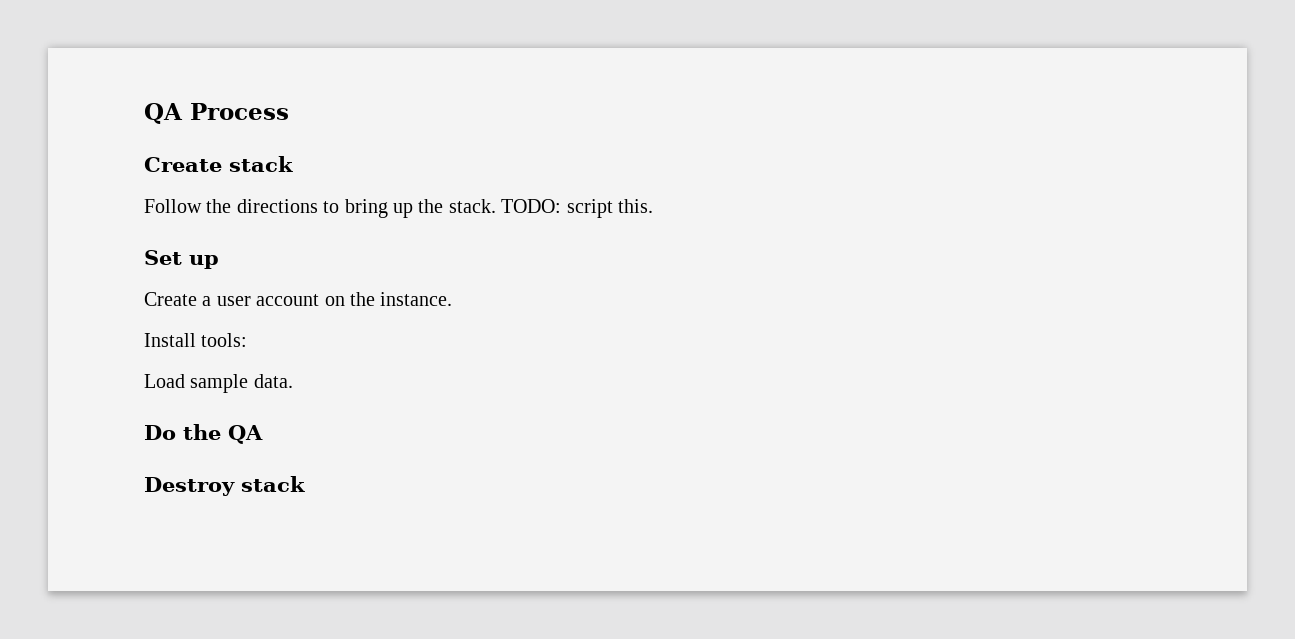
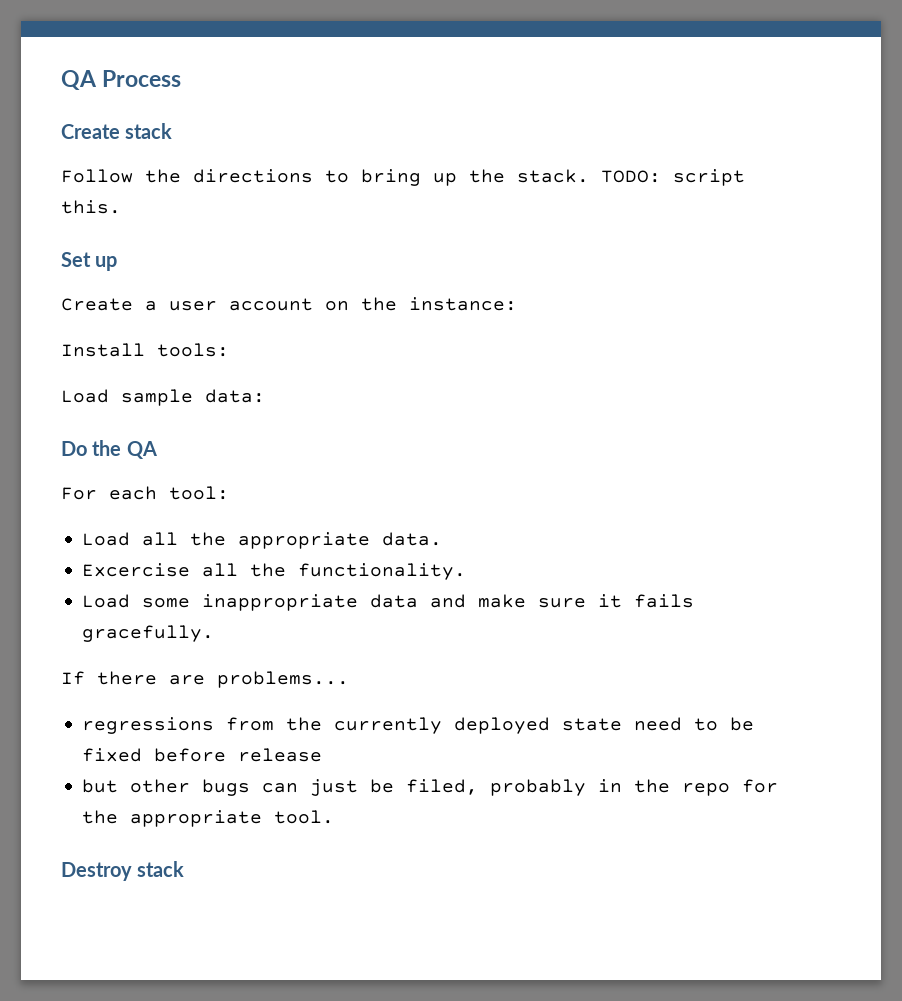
- Create a user account on the instance.
+ Create a user account on the instance:
- Load sample data.
+ Load sample data:
+ For each tool:
+ Load all the appropriate data.
+ Excercise all the functionality.
+ Load some inappropriate data and make sure it fails gracefully.
+ If there are problems...
+ regressions from the currently deployed state need to be fixed before release
+ but other bugs can just be filed, probably in the repo for the appropriate tool.

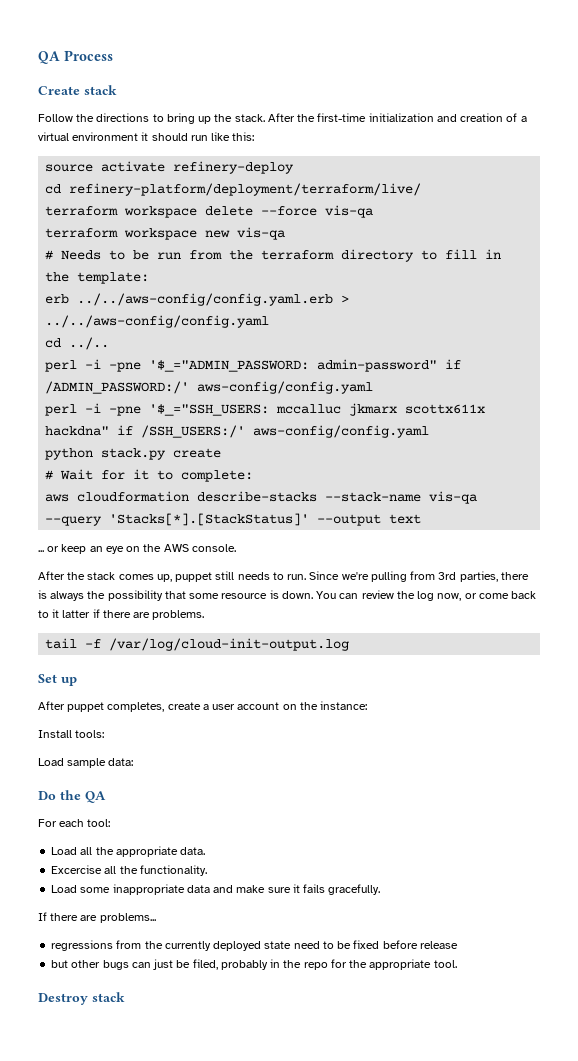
- TODO: script this.
+ After the first-time initialization and creation of a virtual environment it should run like this:
+ source activate refinery-deploy
+ cd refinery-platform/deployment/terraform/live/
+ terraform workspace delete --force vis-qa
+ terraform workspace new vis-qa
+ # Needs to be run from the terraform directory to fill in the template:
+ erb ../../aws-config/config.yaml.erb > ../../aws-config/config.yaml
+ cd ../..
+ perl -i -pne '$_="ADMIN_PASSWORD: admin-password" if /ADMIN_PASSWORD:/' aws-config/config.yaml
+ perl -i -pne '$_="SSH_USERS: mccalluc jkmarx scottx611x hackdna" if /SSH_USERS:/' aws-config/config.yaml
+ python stack.py create
+ # Wait for it to complete:
+ aws cloudformation describe-stacks --stack-name vis-qa --query 'Stacks[*].[StackStatus]' --output text
+ ... or keep an eye on the AWS console.
+ After the stack comes up, puppet still needs to run. Since we're pulling from 3rd parties, there is always the possibility that some resource is down. You can review the log now, or come back to it latter if there are problems.
+ tail -f /var/log/cloud-init-output.log
  Set up
- Create a user account on the instance:
+ After puppet completes, create a user account on the instance:

